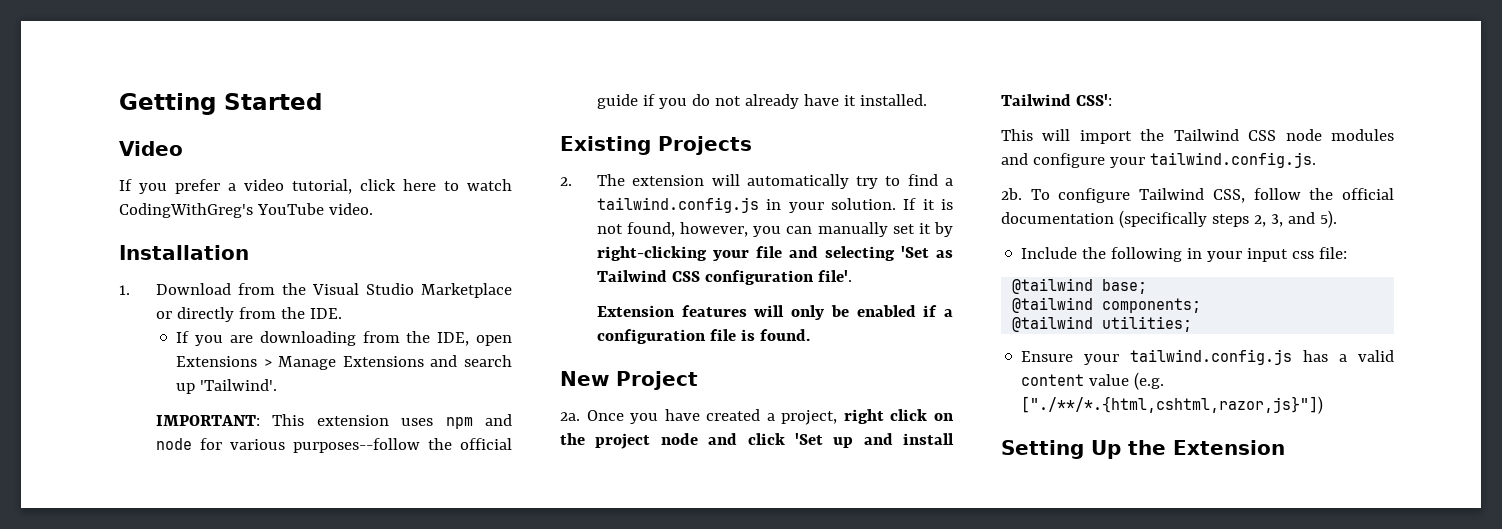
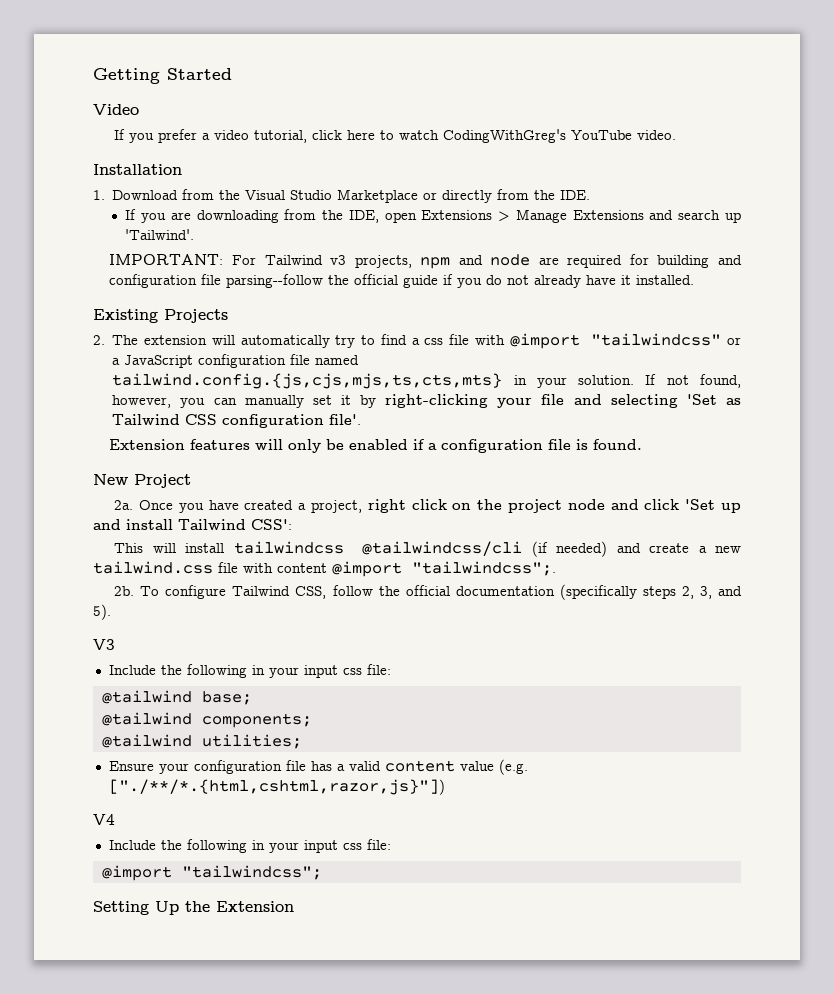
- IMPORTANT: This extension uses npm and node for various purposes--follow the official guide if you do not already have it installed.
+ IMPORTANT: For Tailwind v3 projects, npm and node are required for building and configuration file parsing--follow the official guide if you do not already have it installed.
- 2. The extension will automatically try to find a tailwind.config.js in your solution.
+ 2. The extension will automatically try to find a css file with @import "tailwindcss" or a JavaScript configuration file named tailwind.config.{js,cjs,mjs,ts,cts,mts} in your solution.
- If it is not found, however, you can manually set it by right-clicking your file and selecting 'Set as Tailwind CSS configuration file'.
+ If not found, however, you can manually set it by right-clicking your file and selecting 'Set as Tailwind CSS configuration file'.
- This will import the Tailwind CSS node modules and configure your tailwind.config.js.
+ This will install tailwindcss @tailwindcss/cli (if needed) and create a new tailwind.css file with content @import "tailwindcss";.
+ V3
- Ensure your tailwind.config.js has a valid content value (e.g. ["./**/*.{html,cshtml,razor,js}"])
+ Ensure your configuration file has a valid content value (e.g. ["./**/*.{html,cshtml,razor,js}"])
+ V4
+ Include the following in your input css file:
+ @import "tailwindcss";

